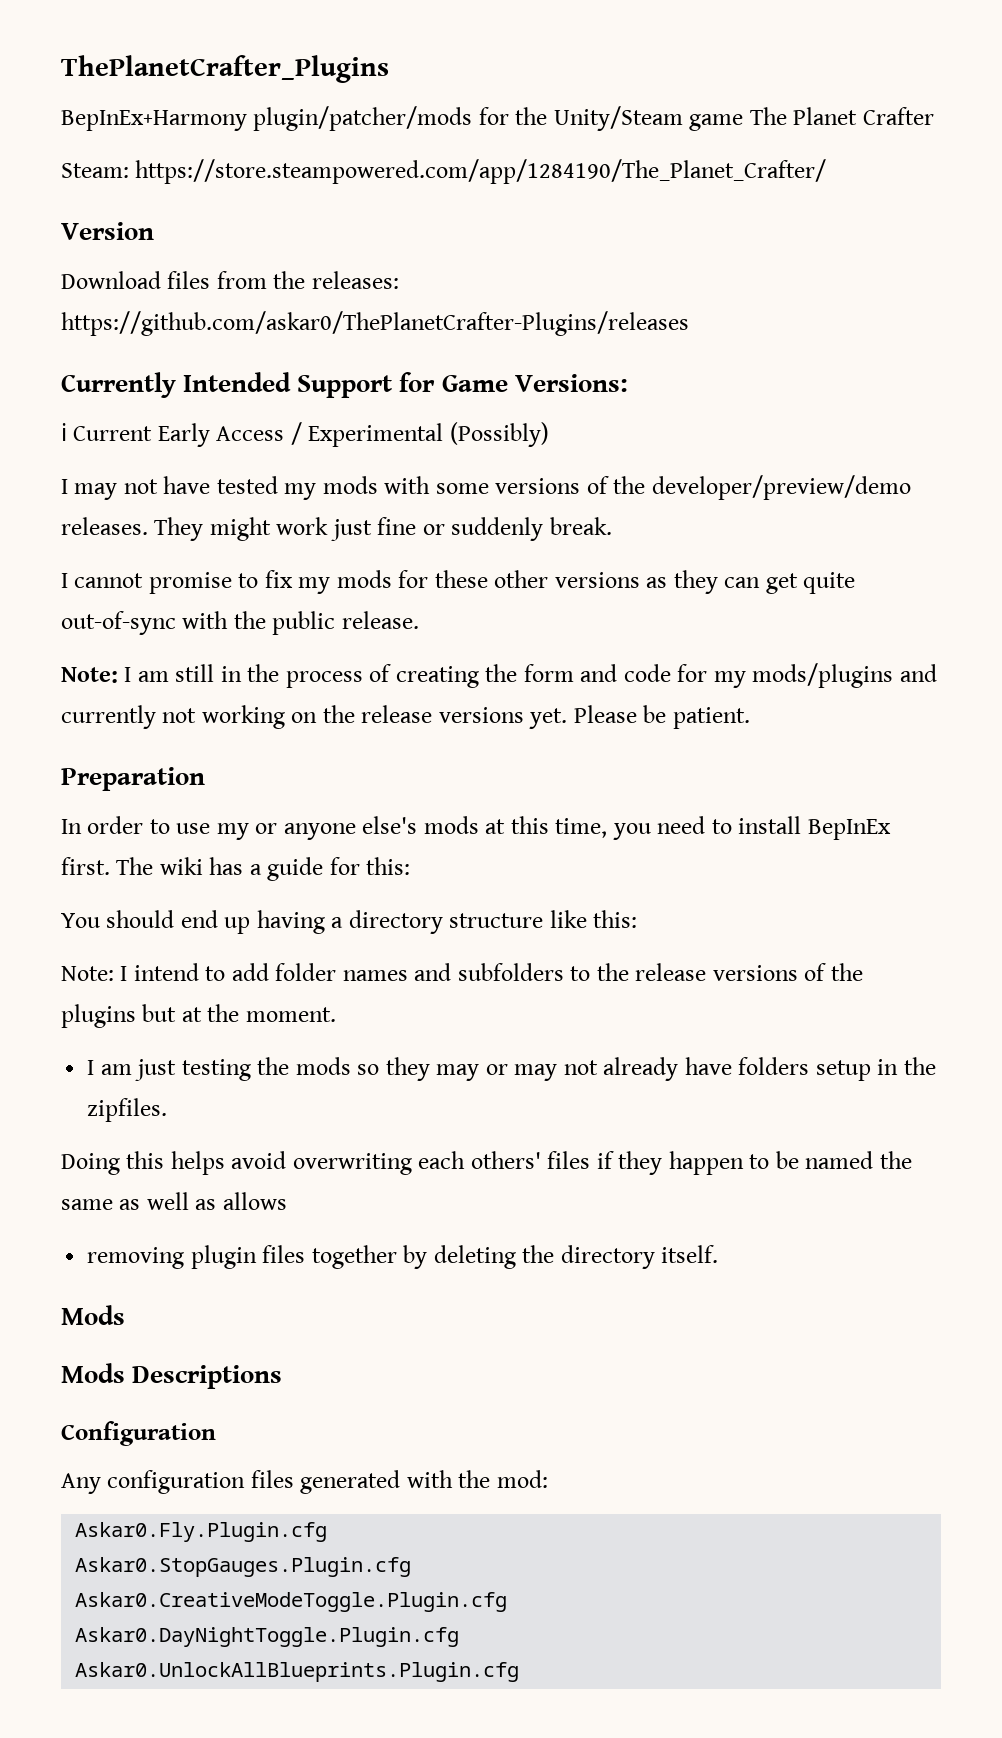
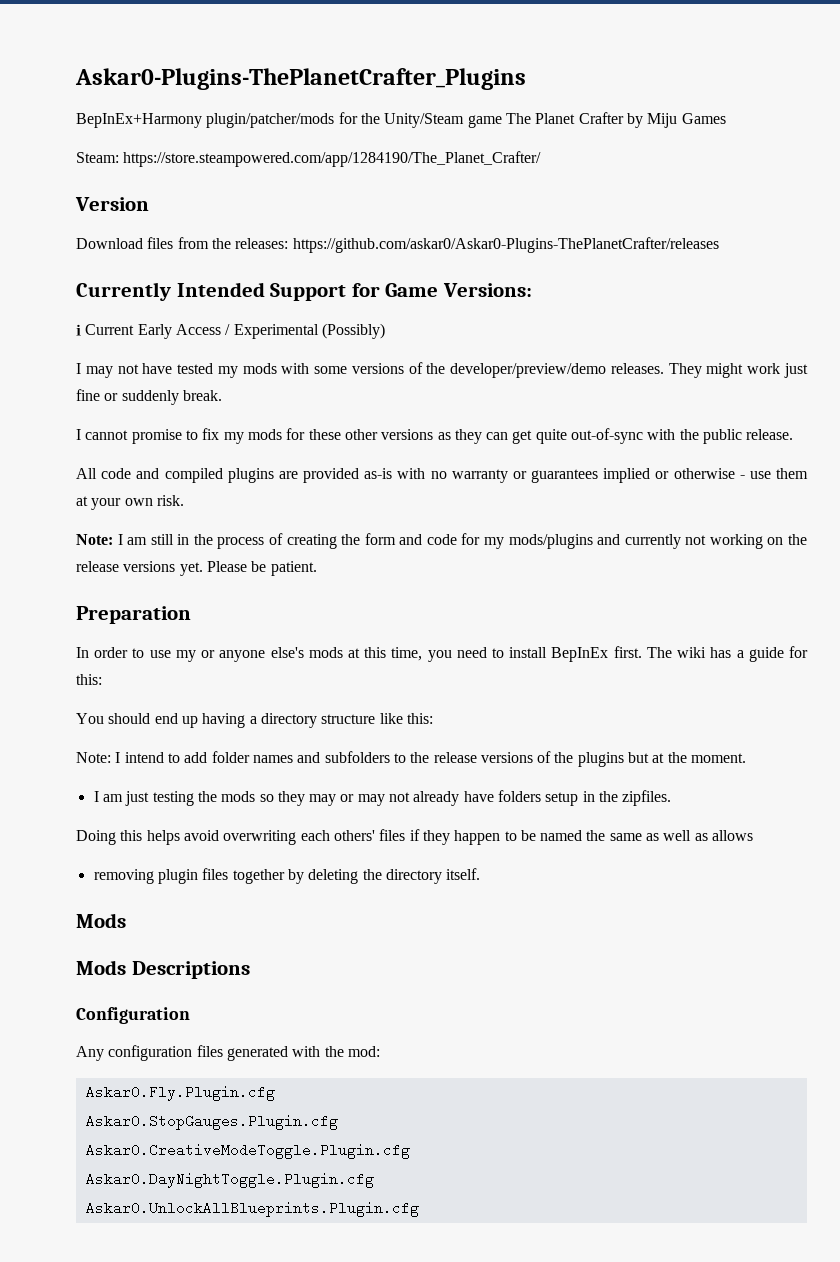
- ThePlanetCrafter_Plugins
+ Askar0-Plugins-ThePlanetCrafter_Plugins
- BepInEx+Harmony plugin/patcher/mods for the Unity/Steam game The Planet Crafter
+ BepInEx+Harmony plugin/patcher/mods for the Unity/Steam game The Planet Crafter by Miju Games
- Download files from the releases: https://github.com/askar0/ThePlanetCrafter-Plugins/releases
+ Download files from the releases: https://github.com/askar0/Askar0-Plugins-ThePlanetCrafter/releases
+ All code and compiled plugins are provided as-is with no warranty or guarantees implied or otherwise - use them at your own risk.

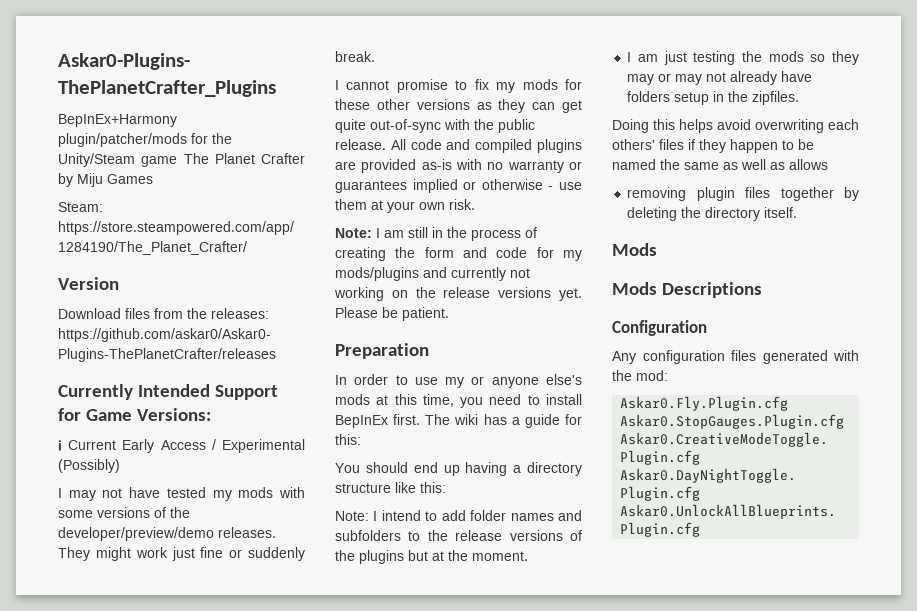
- I cannot promise to fix my mods for these other versions as they can get quite out-of-sync with the public release.
- All code and compiled plugins are provided as-is with no warranty or guarantees implied or otherwise - use them at your own risk.
+ I cannot promise to fix my mods for these other versions as they can get quite out-of-sync with the public release. All code and compiled plugins are provided as-is with no warranty or guarantees implied or otherwise - use them at your own risk.

